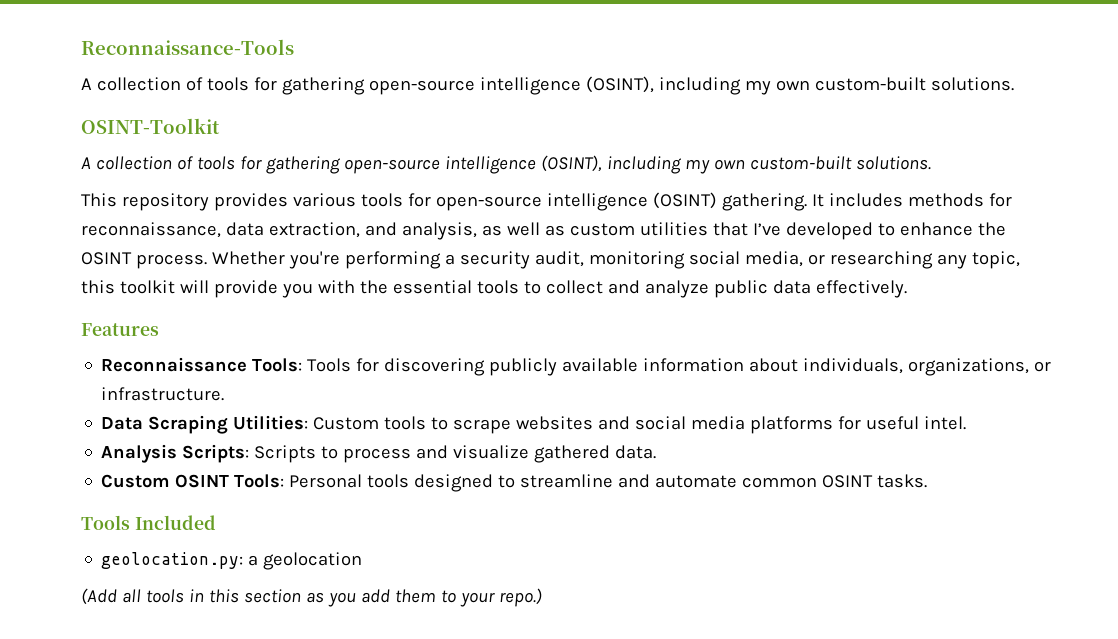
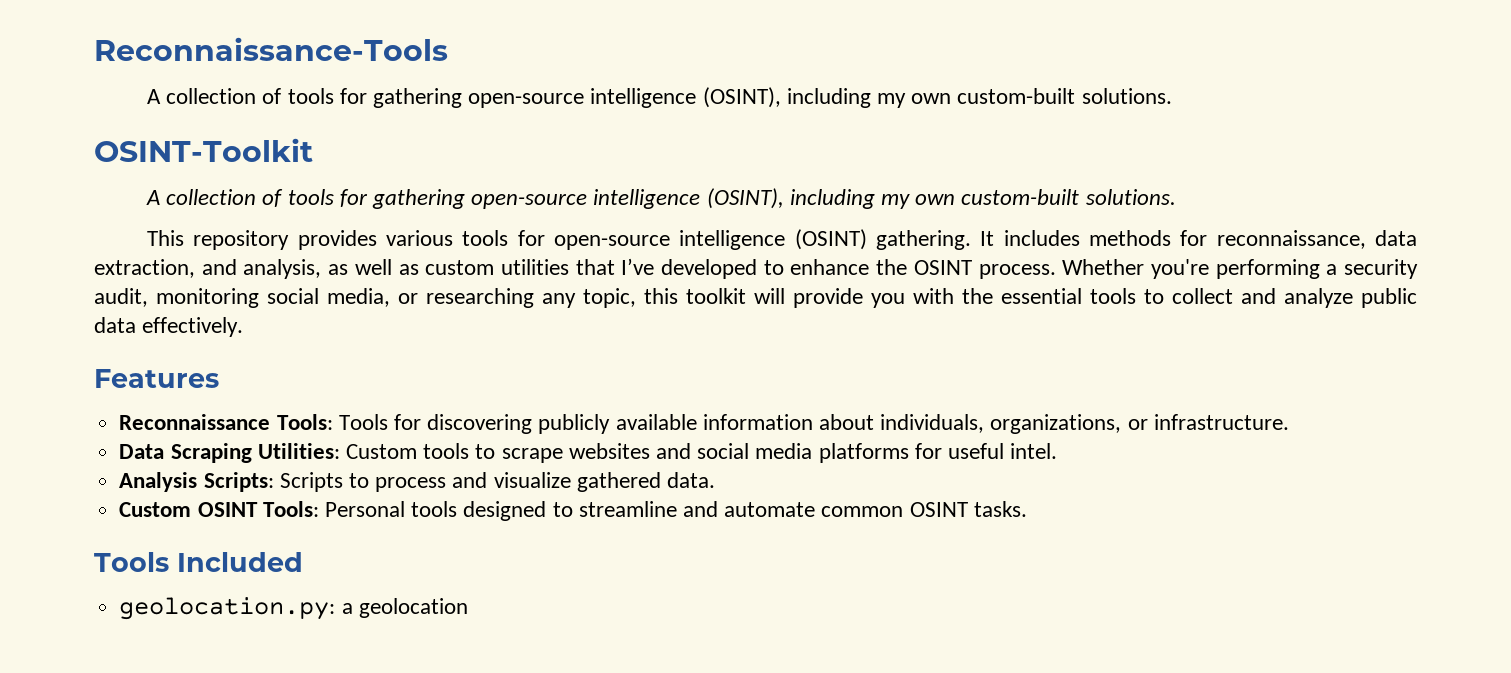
- (Add all tools in this section as you add them to your repo.)

